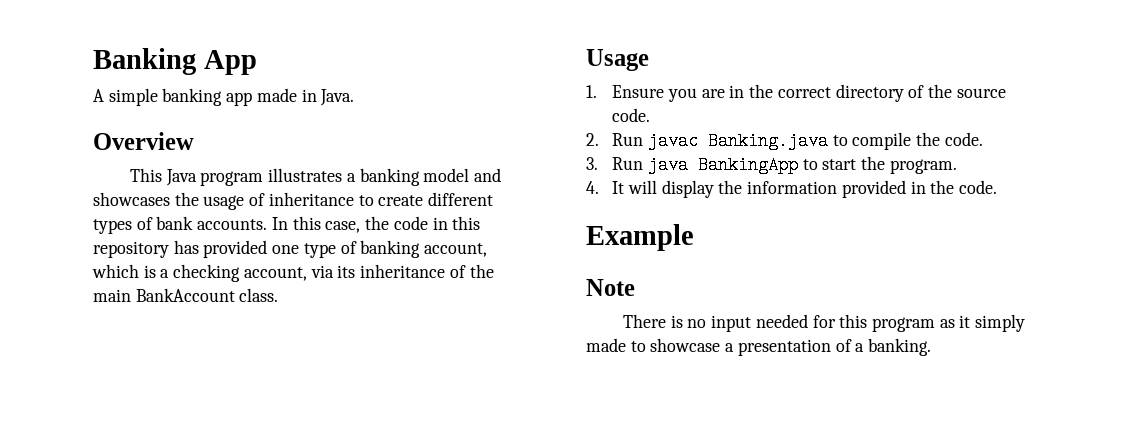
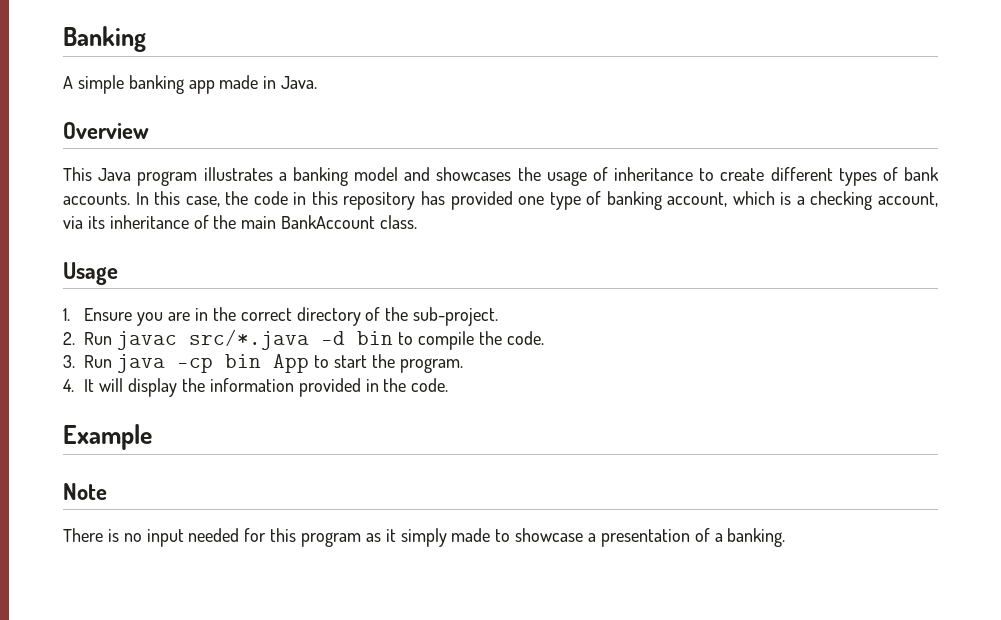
- Banking App
+ Banking
- 1. Ensure you are in the correct directory of the source code.
+ 1. Ensure you are in the correct directory of the sub-project.
- 2. Run javac Banking.java to compile the code.
+ 2. Run javac src/*.java -d bin to compile the code.
- 3. Run java BankingApp to start the program.
+ 3. Run java -cp bin App to start the program.

